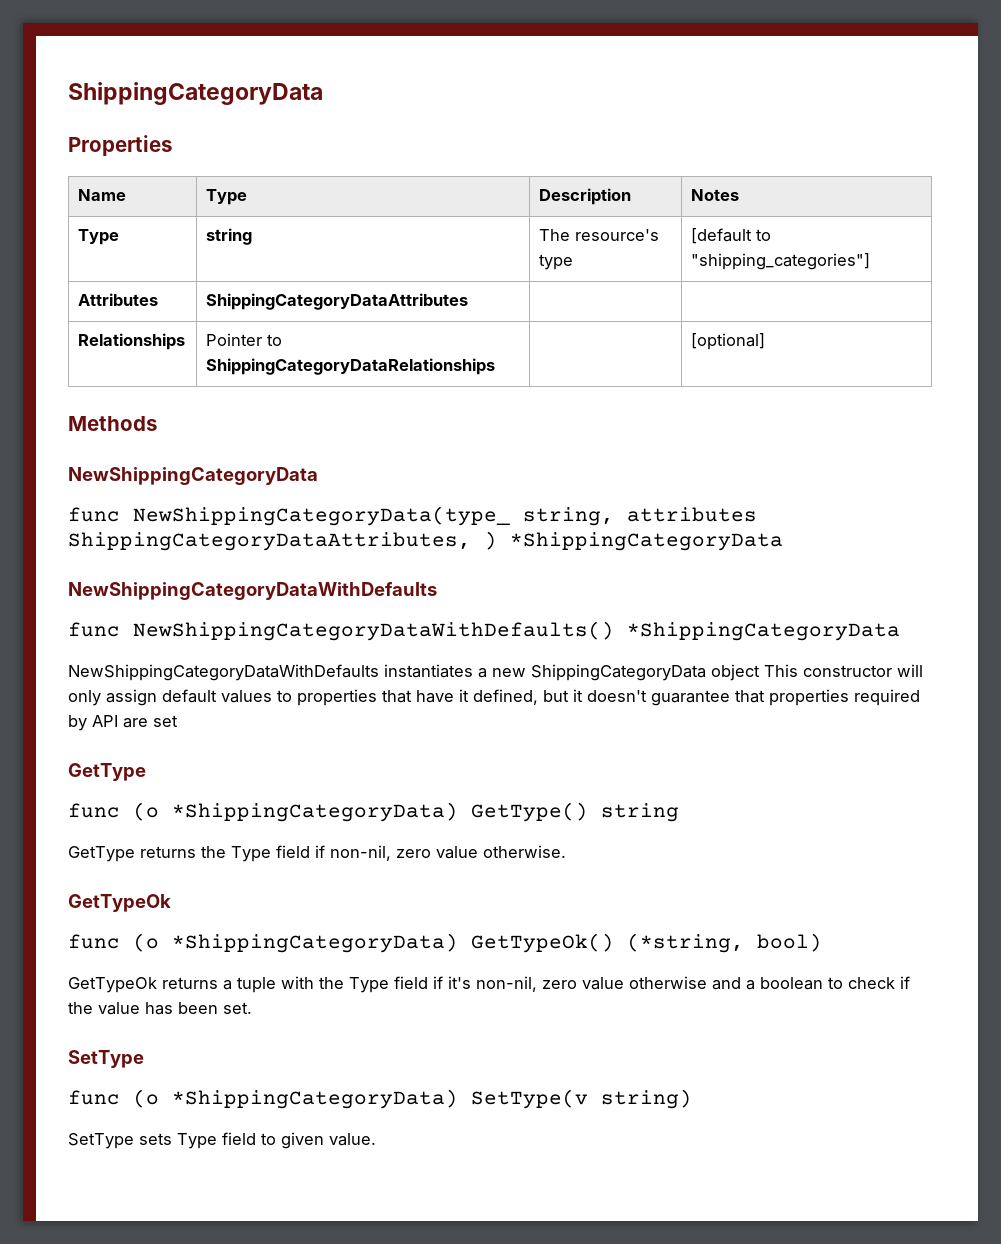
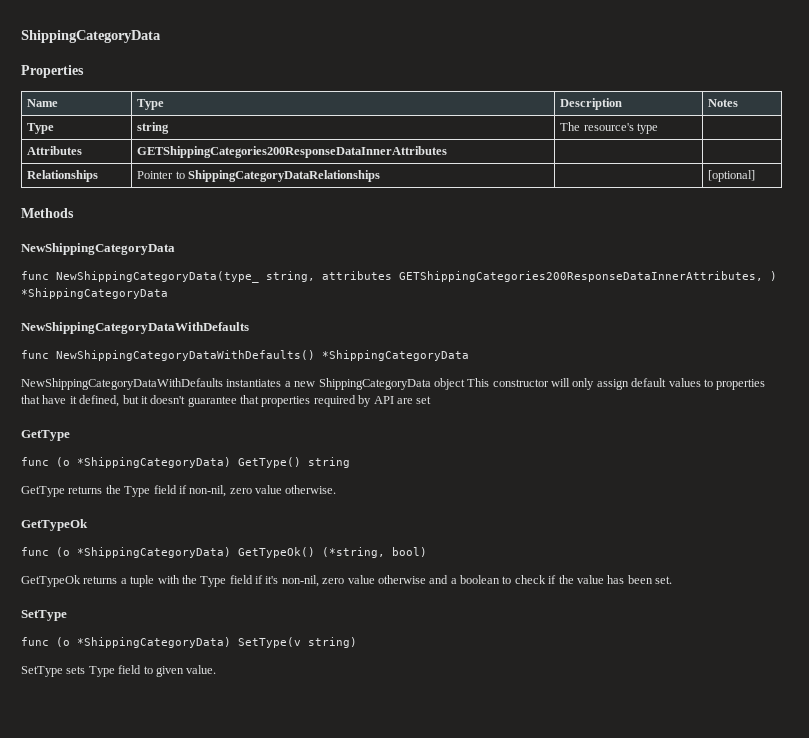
- Type | string | The resource's type | [default to "shipping_categories"]
+ Type | string | The resource's type |
- Attributes | ShippingCategoryDataAttributes | |
+ Attributes | GETShippingCategories200ResponseDataInnerAttributes | |
- func NewShippingCategoryData(type_ string, attributes ShippingCategoryDataAttributes, ) *ShippingCategoryData
+ func NewShippingCategoryData(type_ string, attributes GETShippingCategories200ResponseDataInnerAttributes, ) *ShippingCategoryData

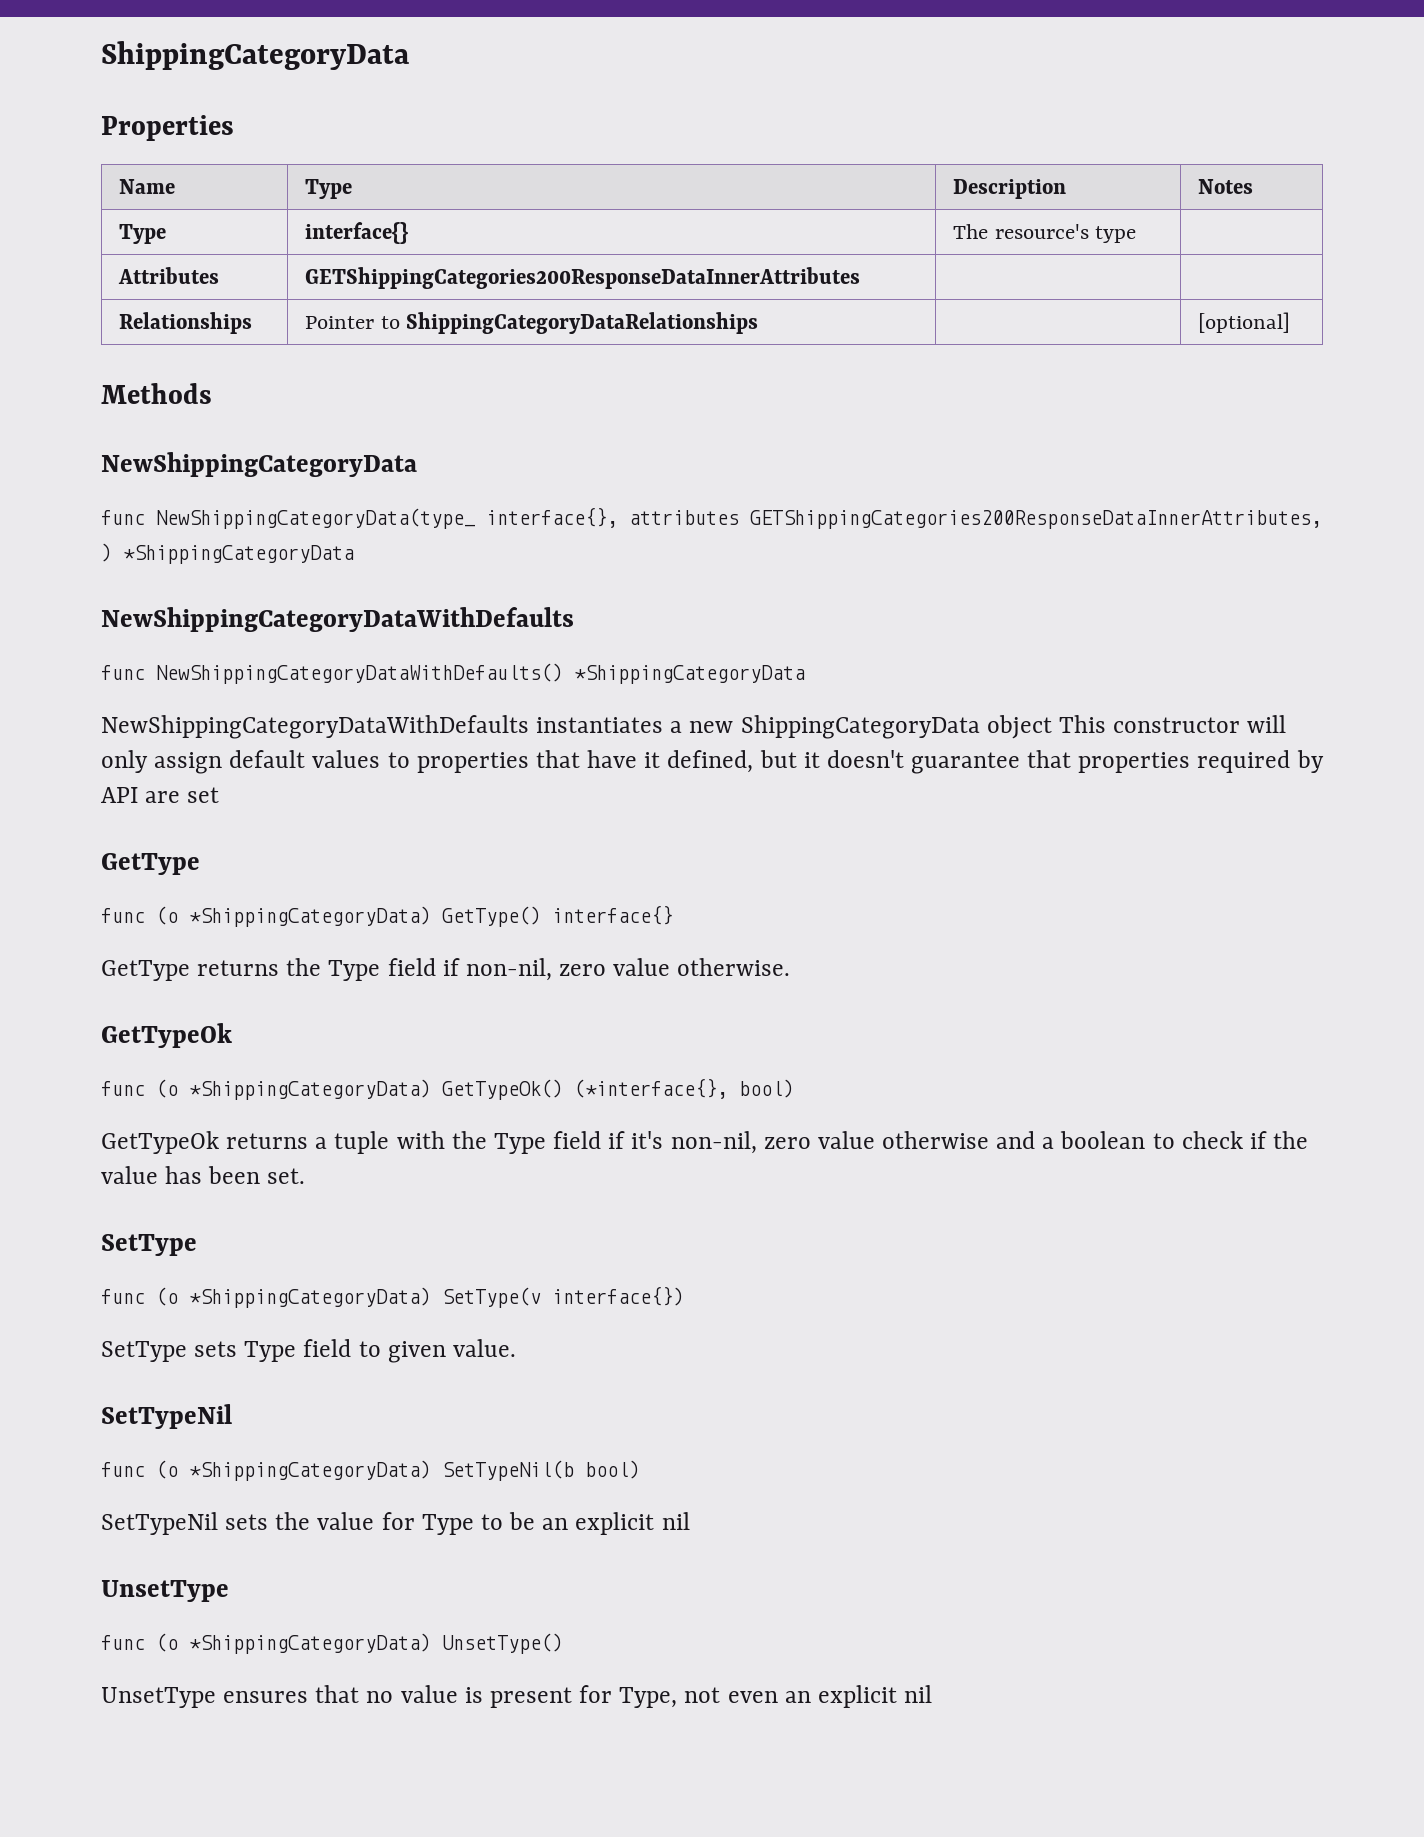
- Type | string | The resource's type |
+ Type | interface{} | The resource's type |
- func NewShippingCategoryData(type_ string, attributes GETShippingCategories200ResponseDataInnerAttributes, ) *ShippingCategoryData
+ func NewShippingCategoryData(type_ interface{}, attributes GETShippingCategories200ResponseDataInnerAttributes, ) *ShippingCategoryData
- func (o *ShippingCategoryData) GetType() string
+ func (o *ShippingCategoryData) GetType() interface{}
- func (o *ShippingCategoryData) GetTypeOk() (*string, bool)
+ func (o *ShippingCategoryData) GetTypeOk() (*interface{}, bool)
- func (o *ShippingCategoryData) SetType(v string)
+ func (o *ShippingCategoryData) SetType(v interface{})
  SetType sets Type field to given value.
+ SetTypeNil
+ func (o *ShippingCategoryData) SetTypeNil(b bool)
+ SetTypeNil sets the value for Type to be an explicit nil
+ UnsetType
+ func (o *ShippingCategoryData) UnsetType()
+ UnsetType ensures that no value is present for Type, not even an explicit nil

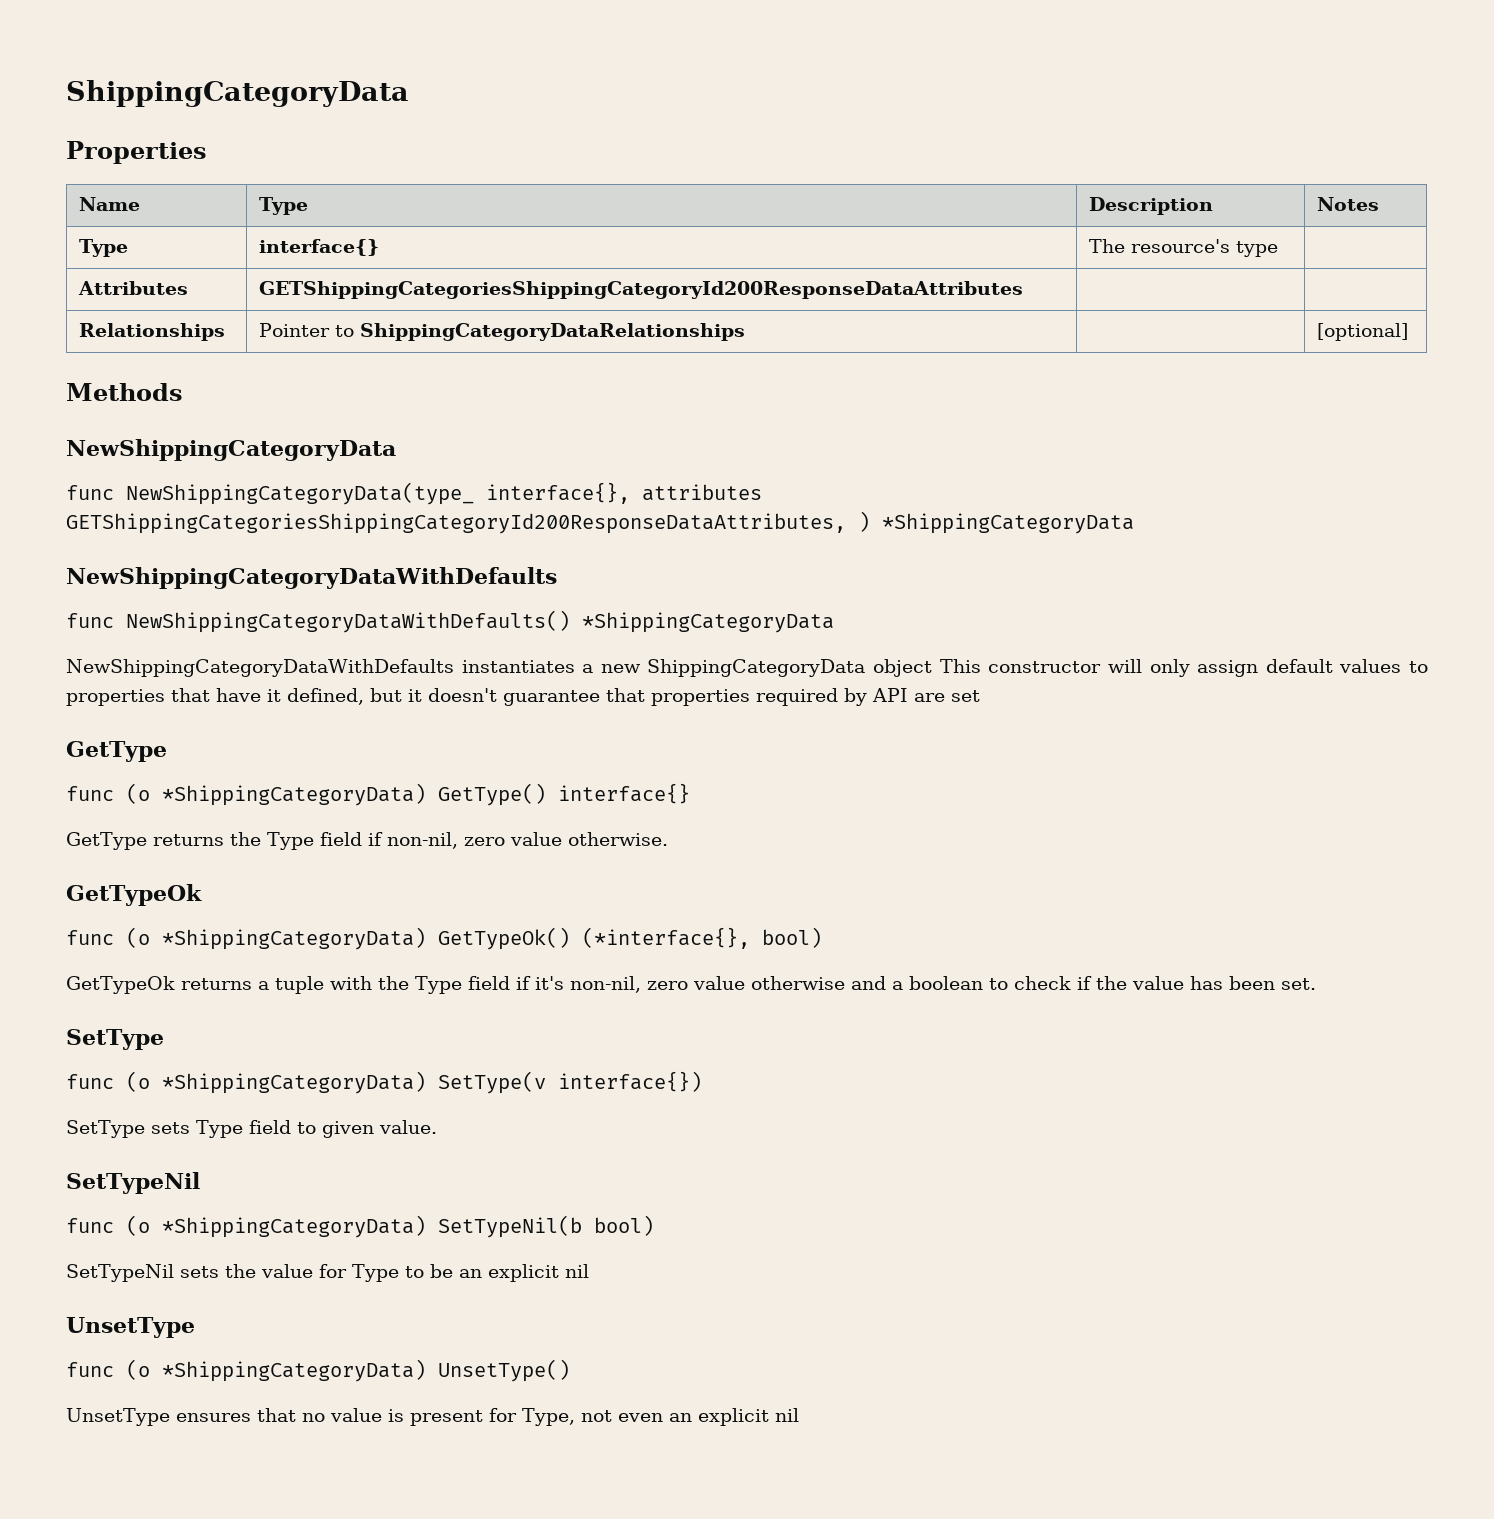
- Attributes | GETShippingCategories200ResponseDataInnerAttributes | |
+ Attributes | GETShippingCategoriesShippingCategoryId200ResponseDataAttributes | |
- func NewShippingCategoryData(type_ interface{}, attributes GETShippingCategories200ResponseDataInnerAttributes, ) *ShippingCategoryData
+ func NewShippingCategoryData(type_ interface{}, attributes GETShippingCategoriesShippingCategoryId200ResponseDataAttributes, ) *ShippingCategoryData

